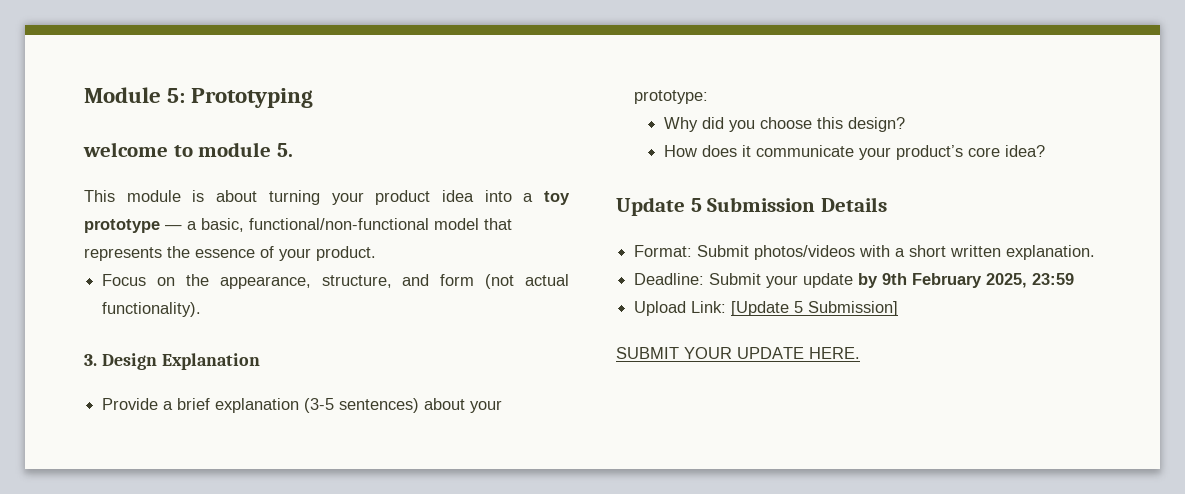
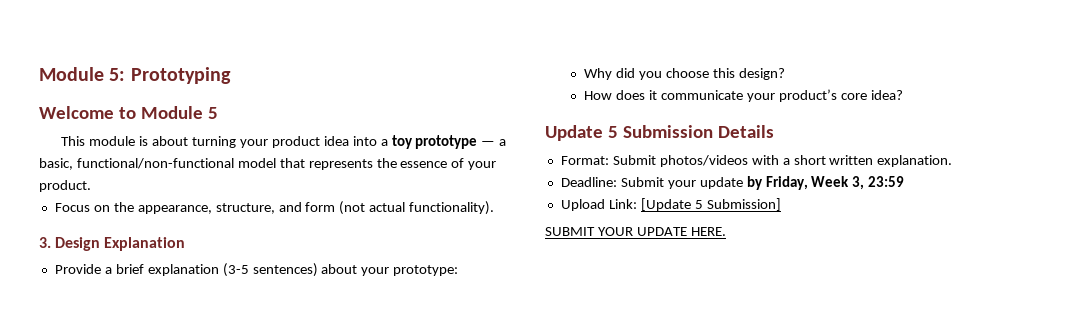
- welcome to module 5.
+ Welcome to Module 5
- Deadline: Submit your update by 9th February 2025, 23:59
+ Deadline: Submit your update by Friday, Week 3, 23:59

